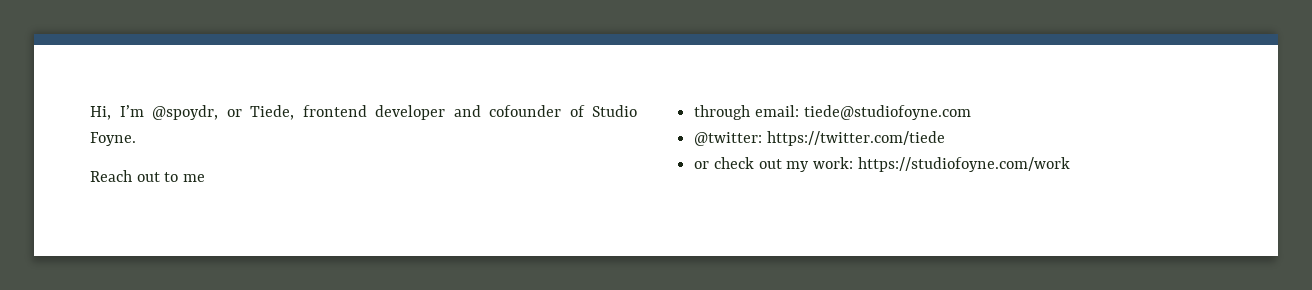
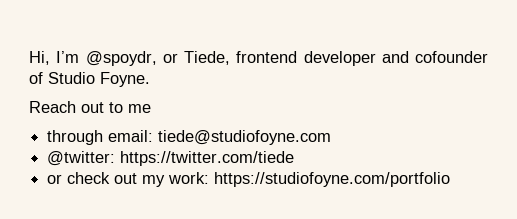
- or check out my work: https://studiofoyne.com/work
+ or check out my work: https://studiofoyne.com/portfolio

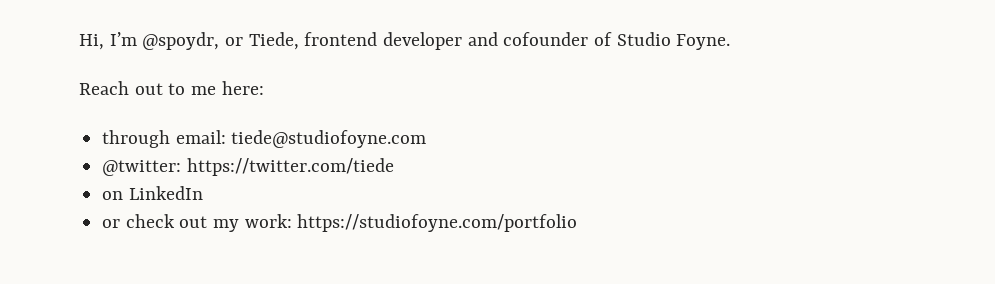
- Reach out to me
+ Reach out to me here:
+ on LinkedIn

